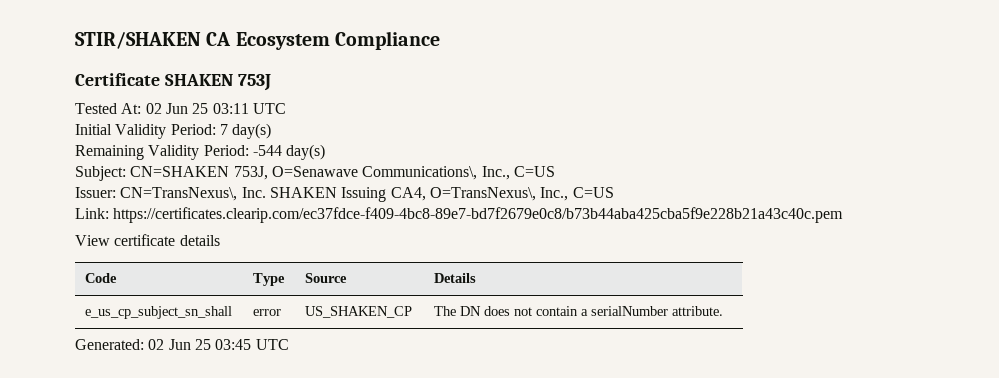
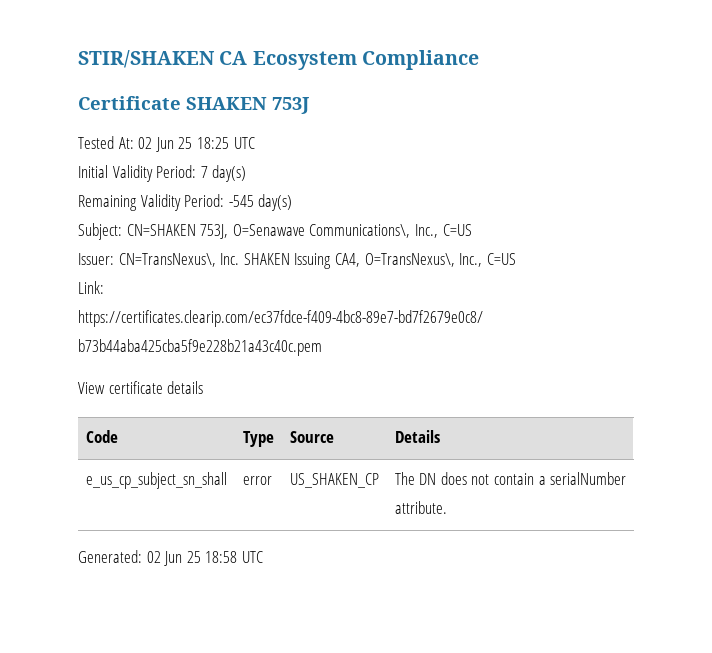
- Tested At: 02 Jun 25 03:11 UTC
+ Tested At: 02 Jun 25 18:25 UTC
- Remaining Validity Period: -544 day(s)
+ Remaining Validity Period: -545 day(s)
- Generated: 02 Jun 25 03:45 UTC
+ Generated: 02 Jun 25 18:58 UTC

